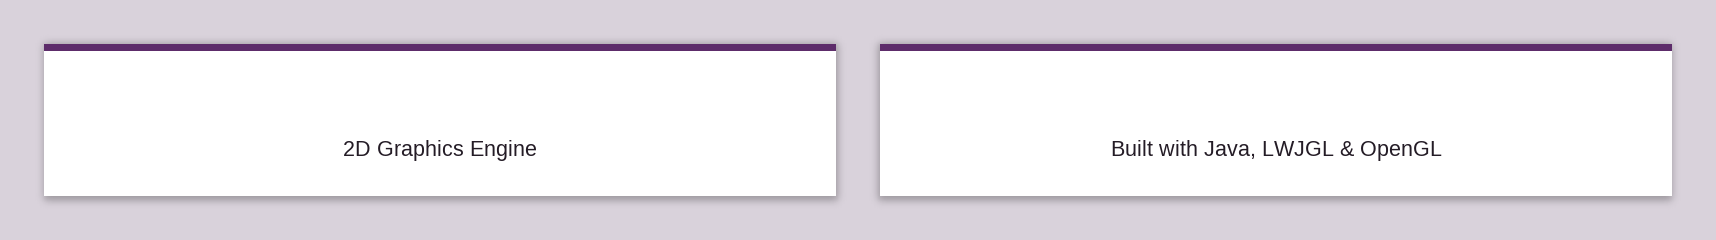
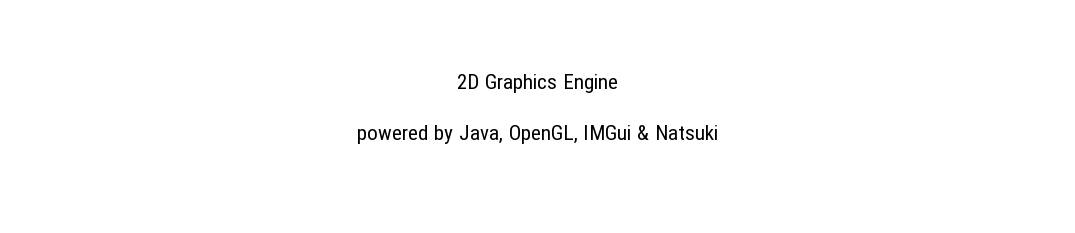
- Built with Java, LWJGL & OpenGL
+ powered by Java, OpenGL, IMGui & Natsuki

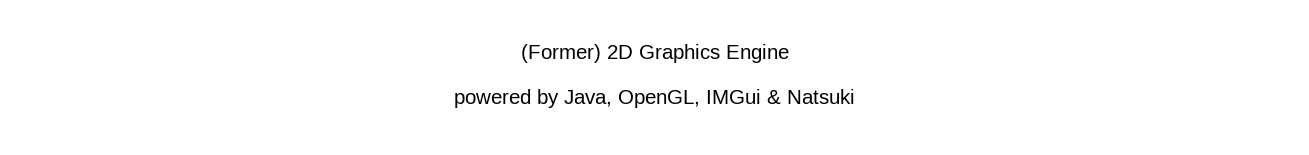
- 2D Graphics Engine
+ (Former) 2D Graphics Engine

